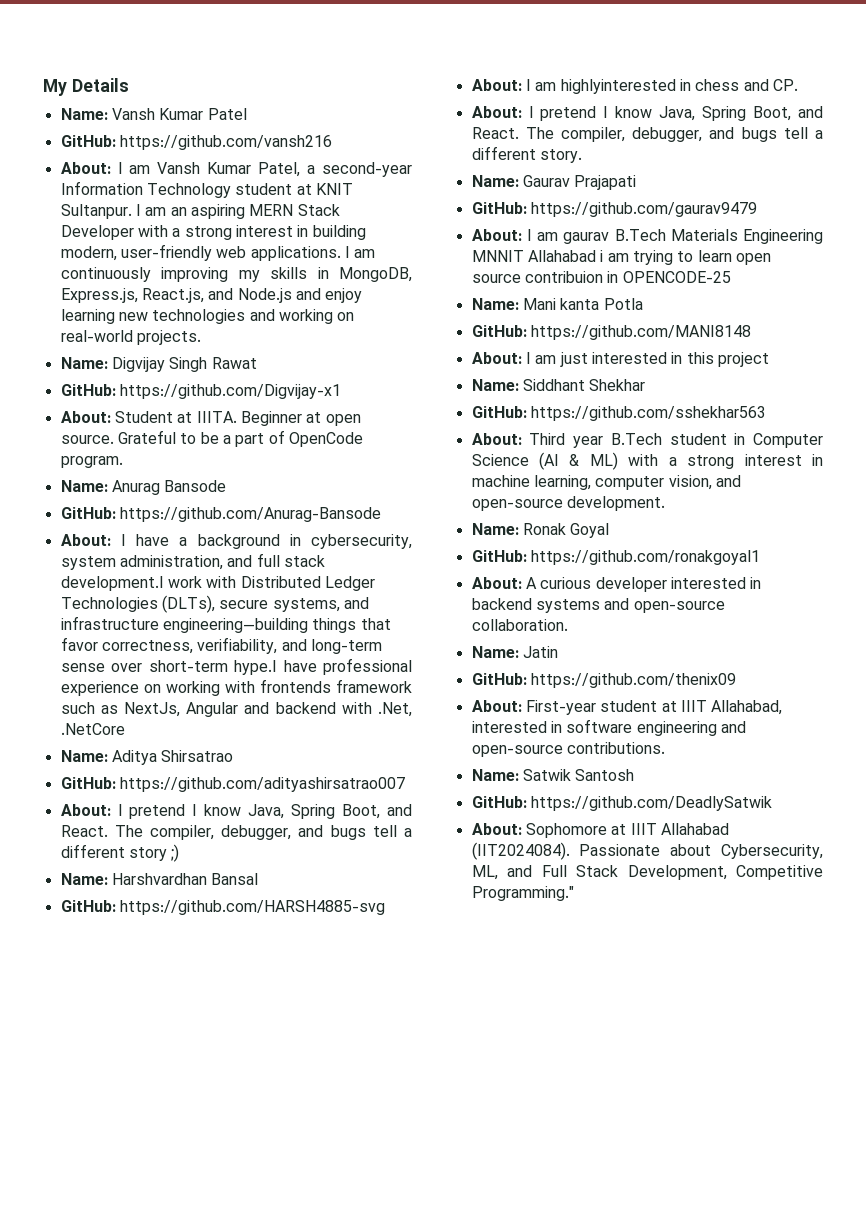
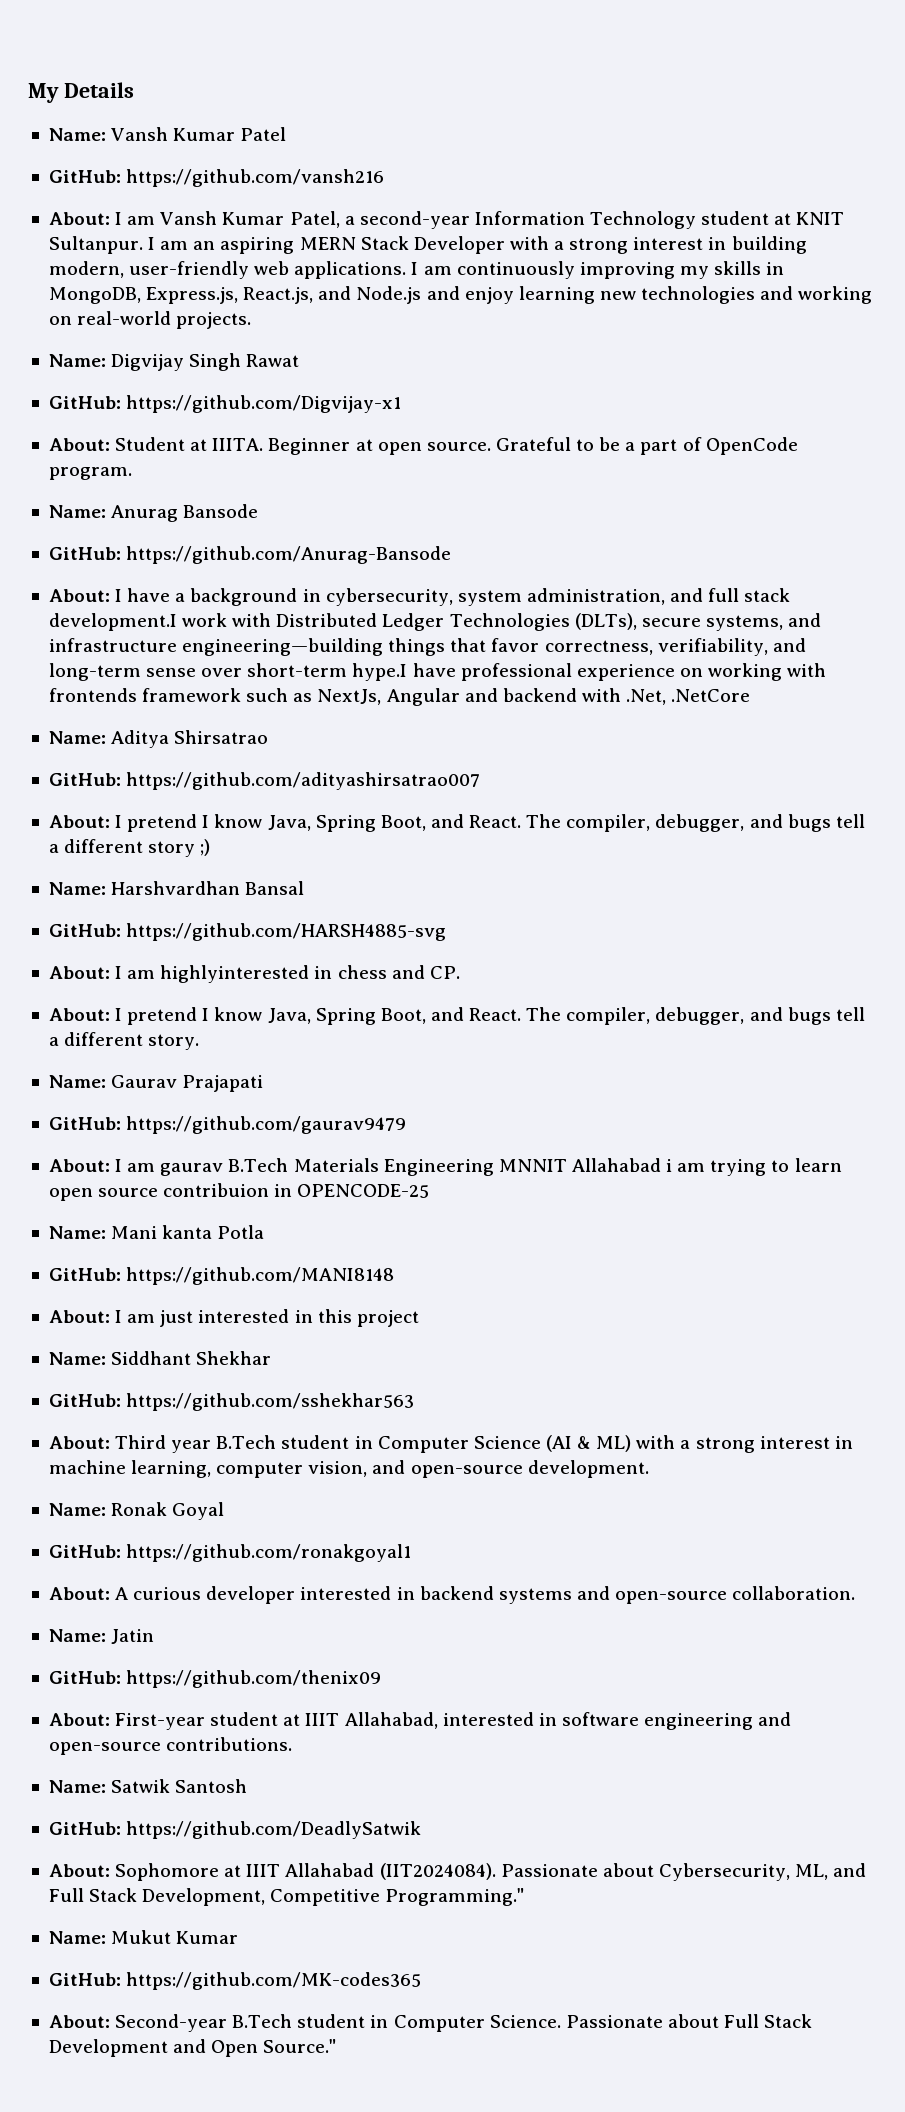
+ Name: Mukut Kumar
+ GitHub: https://github.com/MK-codes365
+ About: Second-year B.Tech student in Computer Science. Passionate about Full Stack Development and Open Source."

